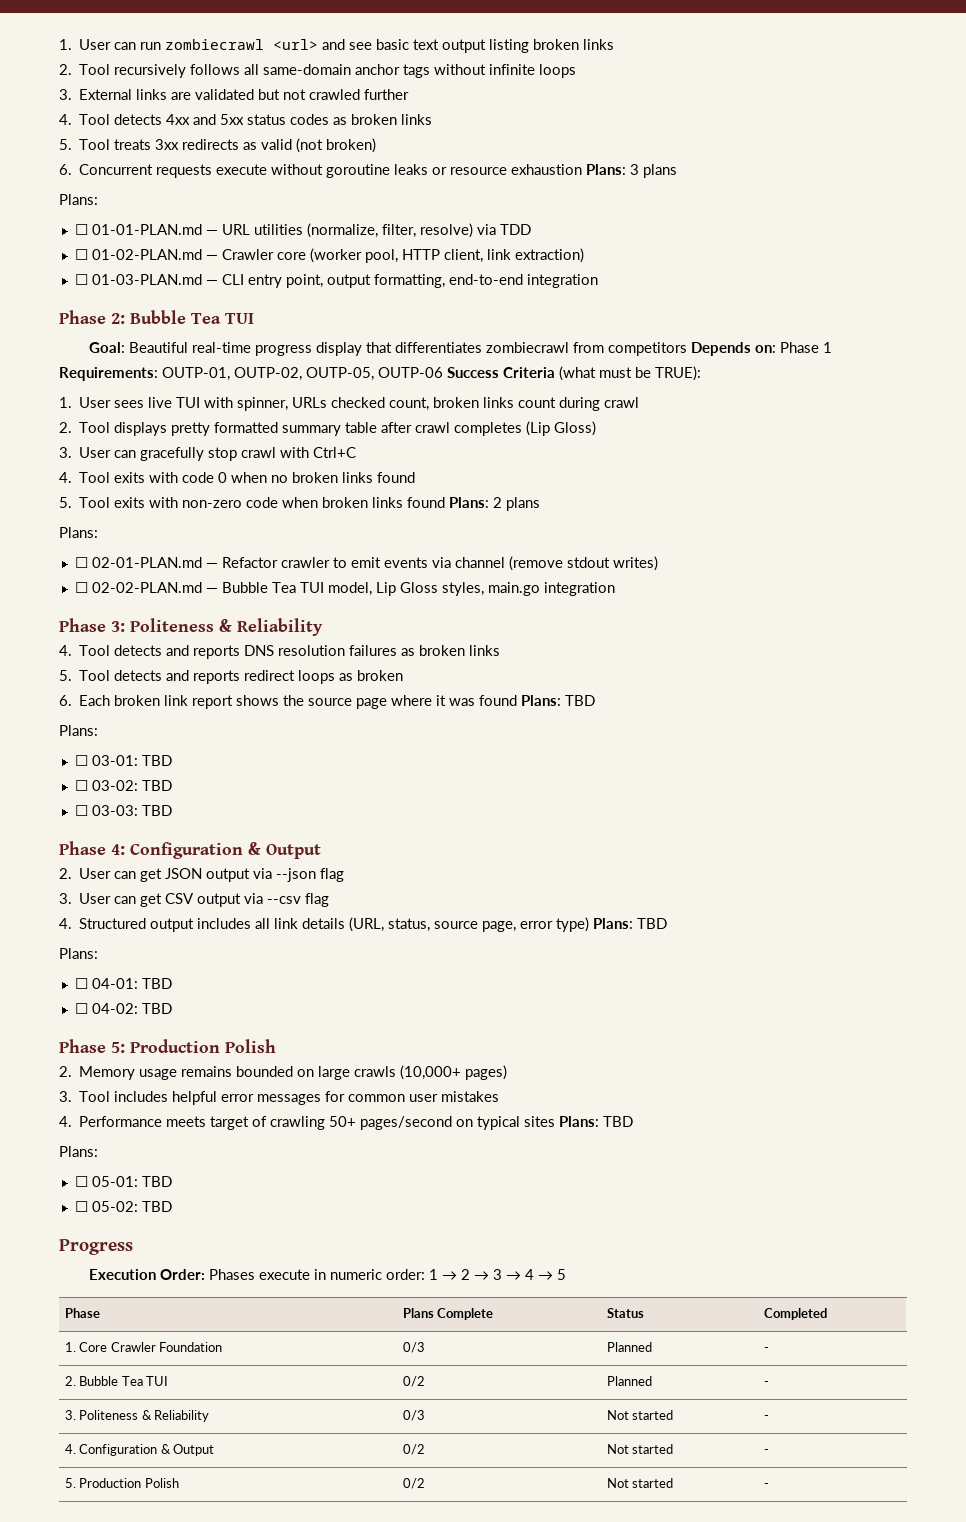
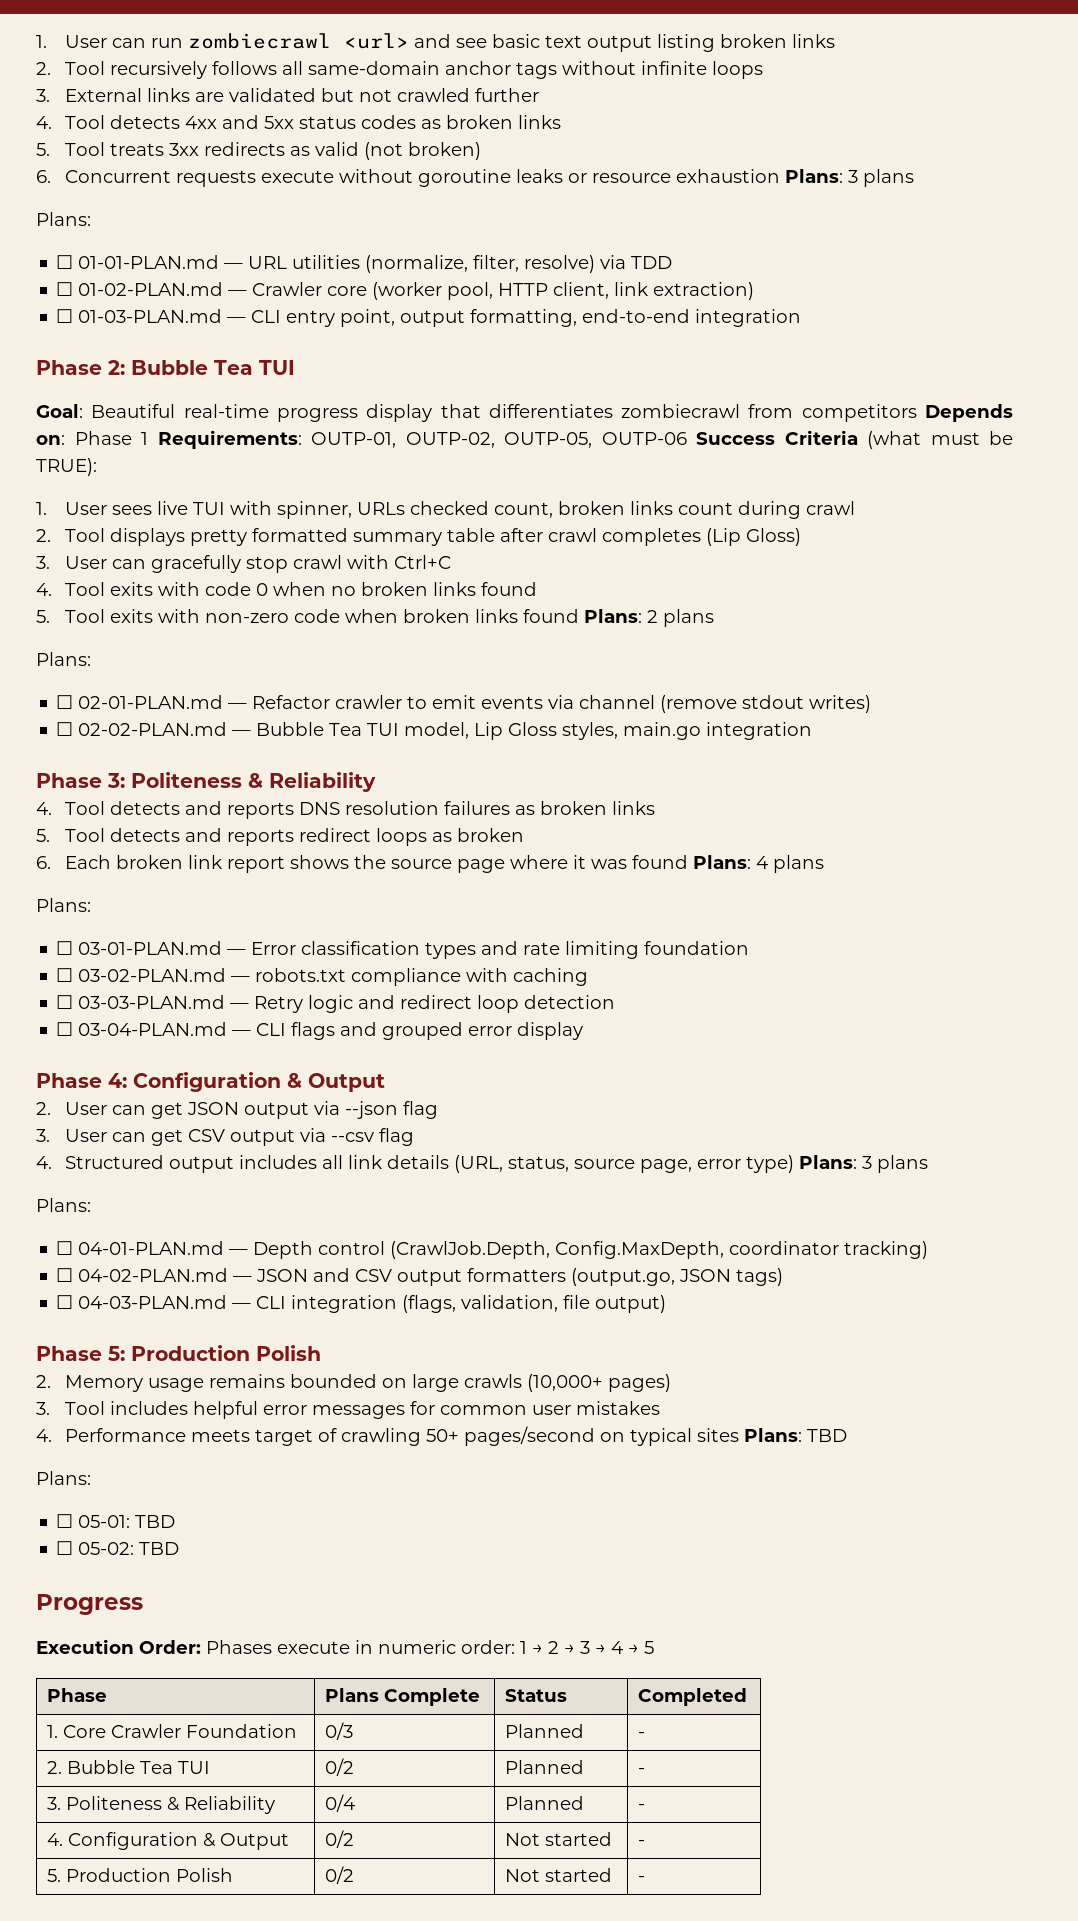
- 6. Each broken link report shows the source page where it was found Plans: TBD
+ 6. Each broken link report shows the source page where it was found Plans: 4 plans
  Plans:
- ☐ 03-01: TBD
- ☐ 03-02: TBD
- ☐ 03-03: TBD
+ ☐ 03-01-PLAN.md — Error classification types and rate limiting foundation
+ ☐ 03-02-PLAN.md — robots.txt compliance with caching
+ ☐ 03-03-PLAN.md — Retry logic and redirect loop detection
+ ☐ 03-04-PLAN.md — CLI flags and grouped error display
- 4. Structured output includes all link details (URL, status, source page, error type) Plans: TBD
+ 4. Structured output includes all link details (URL, status, source page, error type) Plans: 3 plans
  Plans:
- ☐ 04-01: TBD
- ☐ 04-02: TBD
+ ☐ 04-01-PLAN.md — Depth control (CrawlJob.Depth, Config.MaxDepth, coordinator tracking)
+ ☐ 04-02-PLAN.md — JSON and CSV output formatters (output.go, JSON tags)
+ ☐ 04-03-PLAN.md — CLI integration (flags, validation, file output)
- 3. Politeness & Reliability | 0/3 | Not started | -
+ 3. Politeness & Reliability | 0/4 | Planned | -

